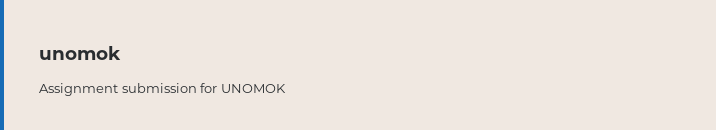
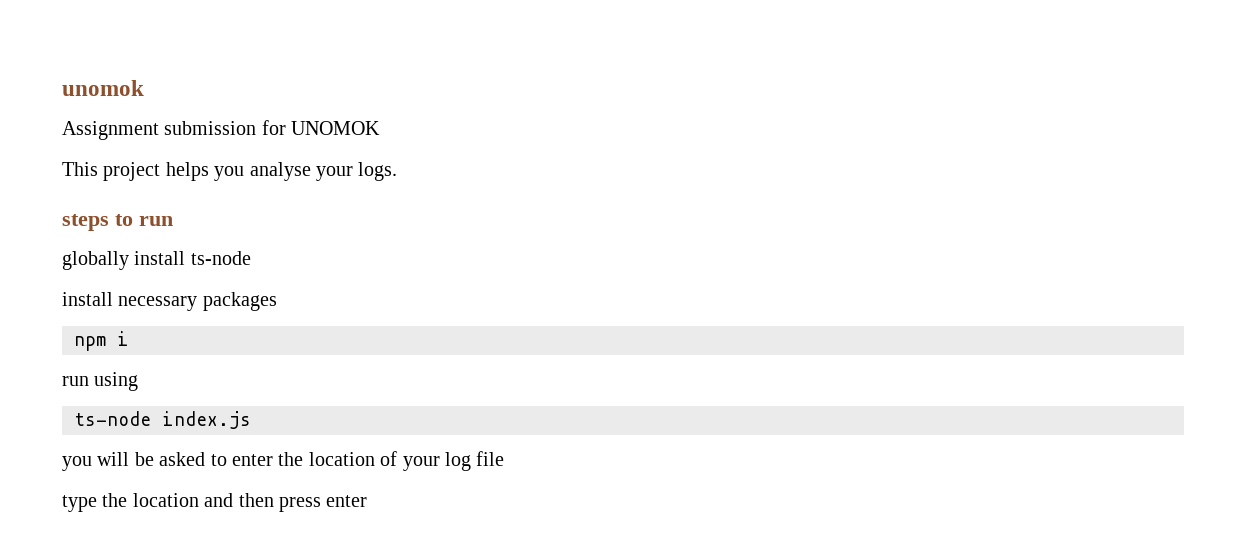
+ This project helps you analyse your logs.
+ steps to run
+ globally install ts-node
+ install necessary packages
+ npm i
+ run using
+ ts-node index.js
+ you will be asked to enter the location of your log file
+ type the location and then press enter

